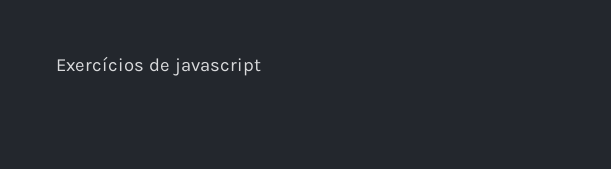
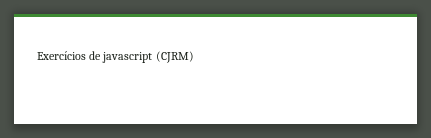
- Exercícios de javascript
+ Exercícios de javascript (CJRM)

